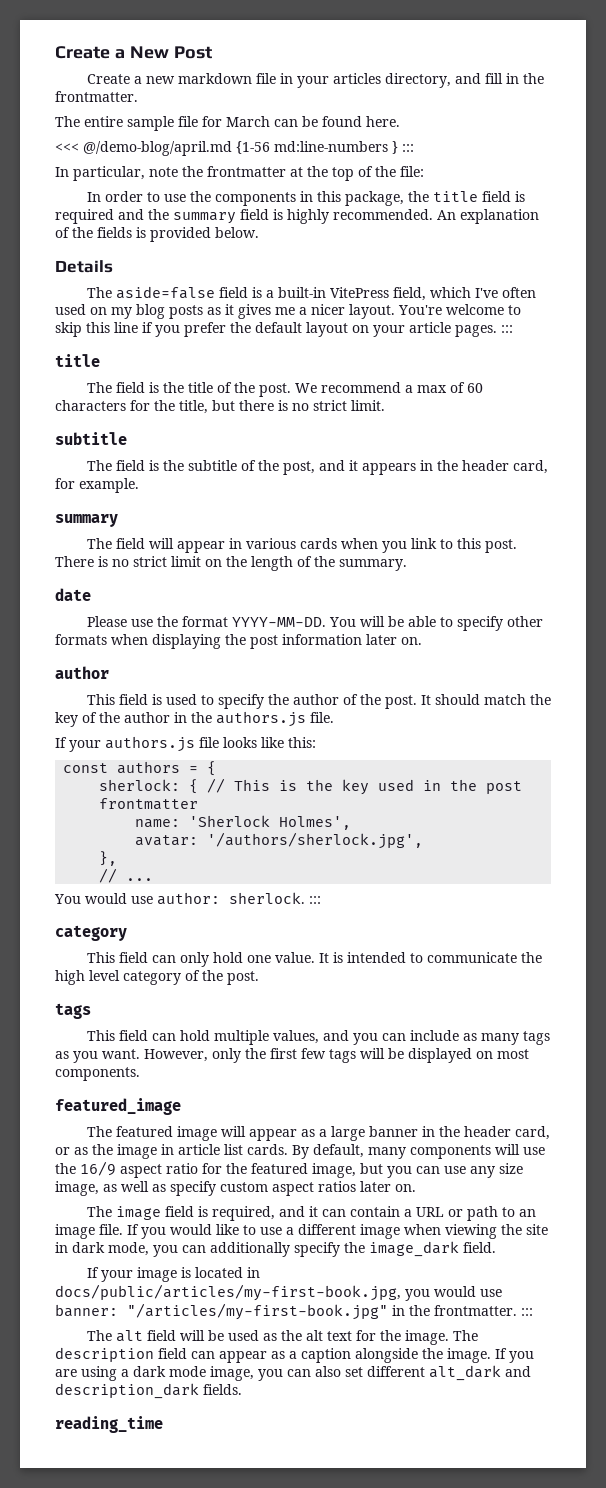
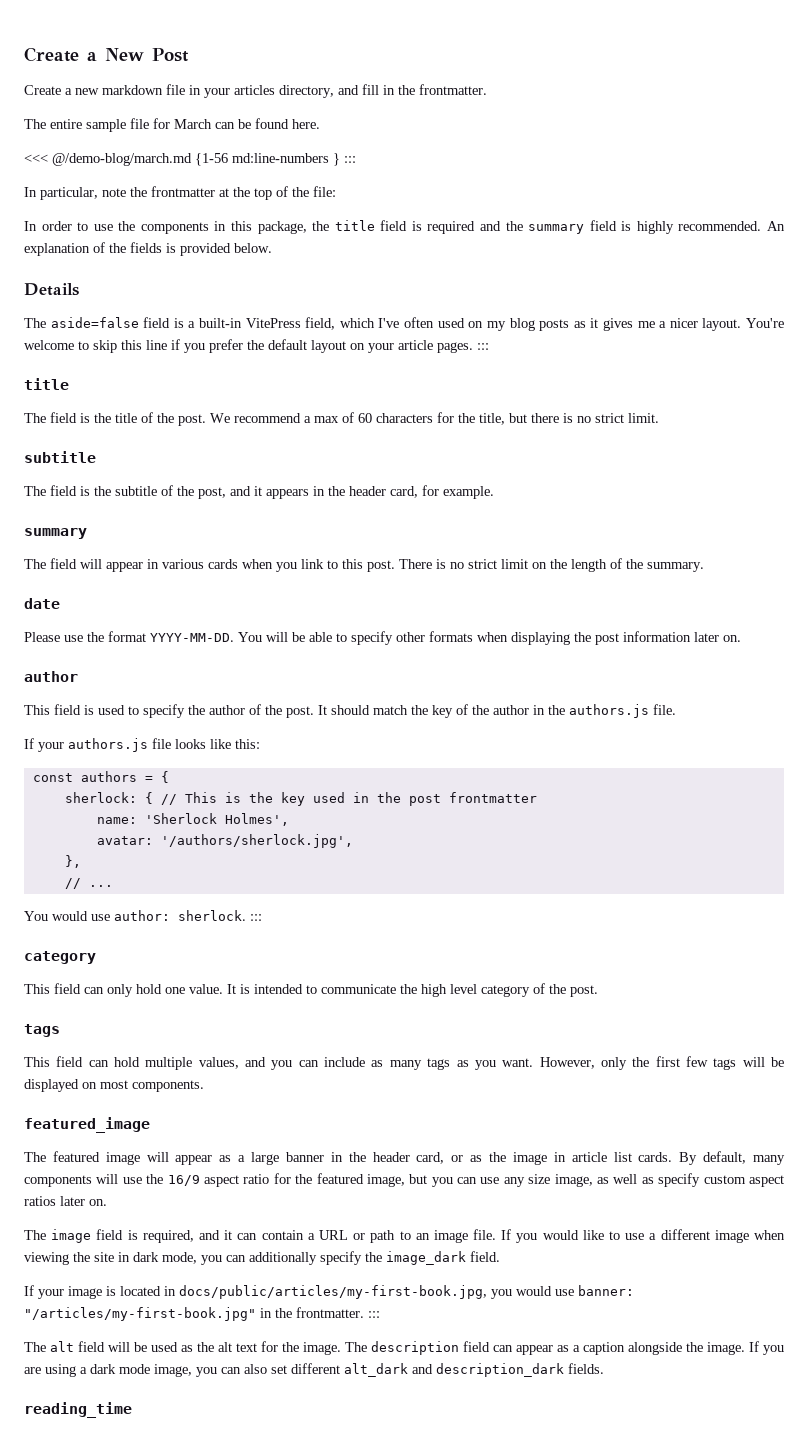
- <<< @/demo-blog/april.md {1-56 md:line-numbers } :::
+ <<< @/demo-blog/march.md {1-56 md:line-numbers } :::

